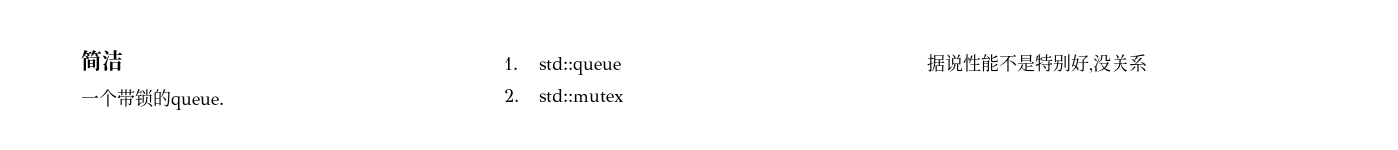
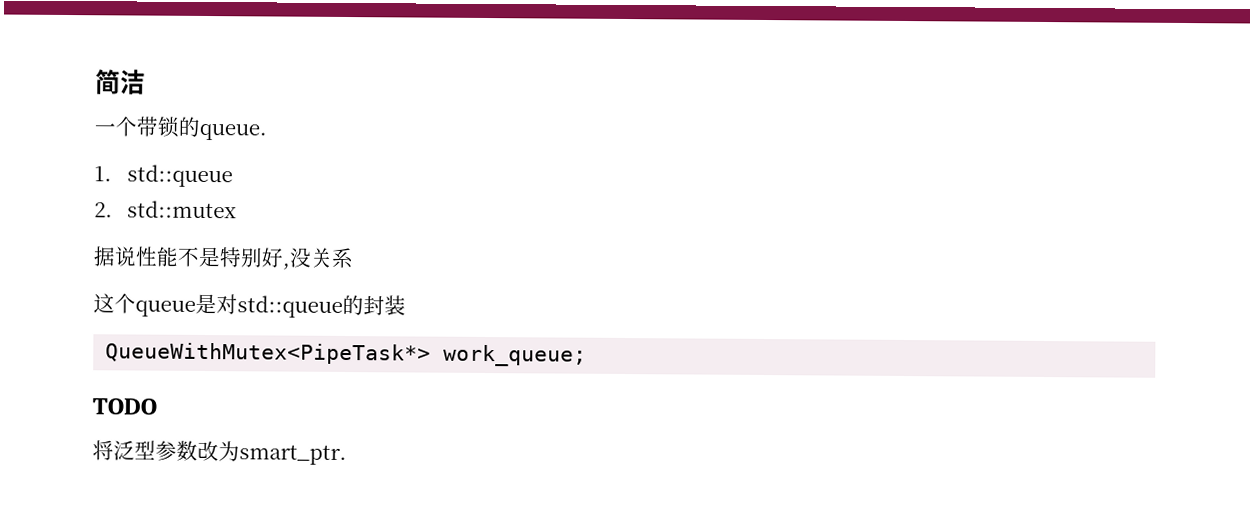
+ 这个queue是对std::queue的封装
+ QueueWithMutex<PipeTask*> work_queue;
+ TODO
+ 将泛型参数改为smart_ptr.

